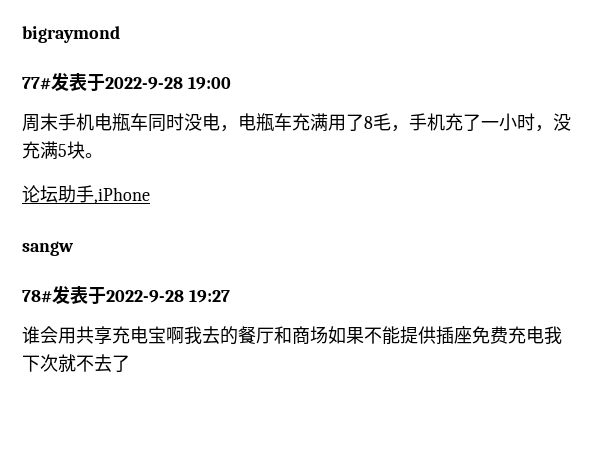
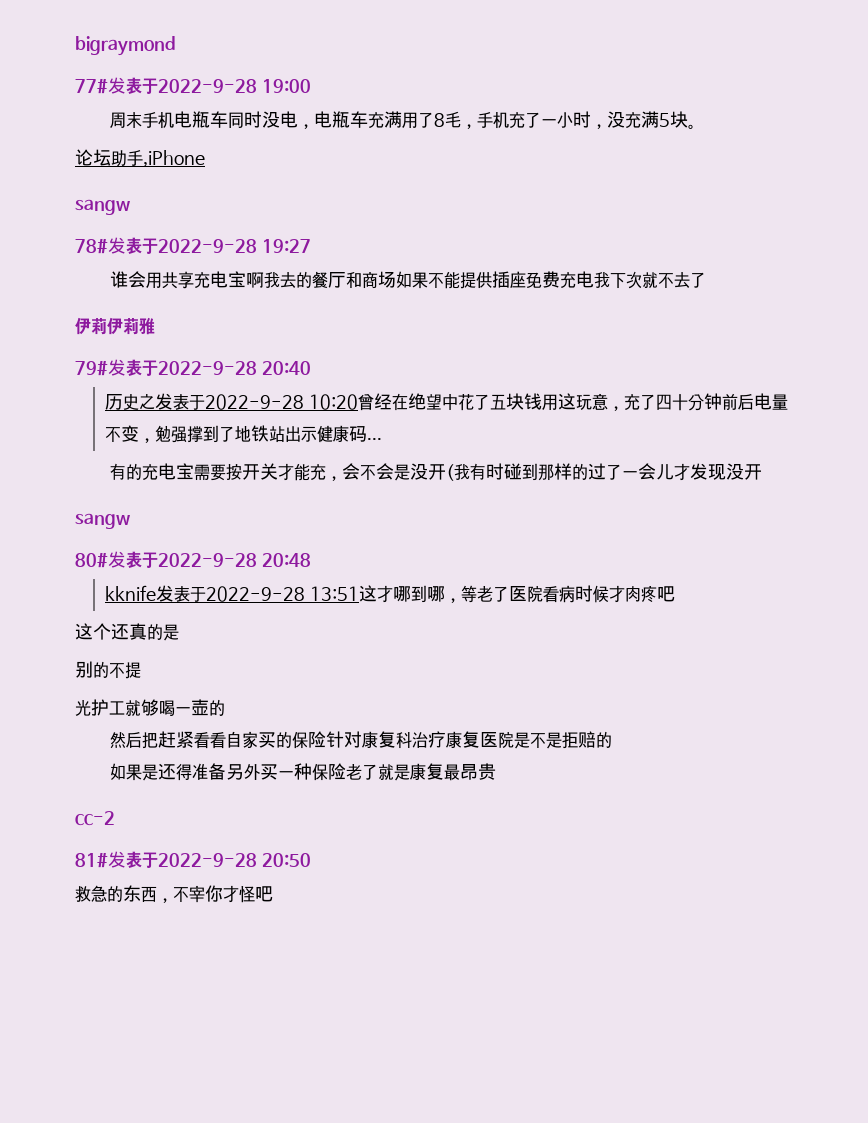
+ 伊莉伊莉雅
+ 79#发表于2022-9-28 20:40
+ 历史之发表于2022-9-28 10:20曾经在绝望中花了五块钱用这玩意，充了四十分钟前后电量不变，勉强撑到了地铁站出示健康码...
+ 有的充电宝需要按开关才能充，会不会是没开(我有时碰到那样的过了一会儿才发现没开
+ sangw
+ 80#发表于2022-9-28 20:48
+ kknife发表于2022-9-28 13:51这才哪到哪，等老了医院看病时候才肉疼吧
+ 这个还真的是
+ 别的不提
+ 光护工就够喝一壶的
+ 然后把赶紧看看自家买的保险针对康复科治疗康复医院是不是拒赔的
+ 如果是还得准备另外买一种保险老了就是康复最昂贵
+ cc-2
+ 81#发表于2022-9-28 20:50
+ 救急的东西，不宰你才怪吧

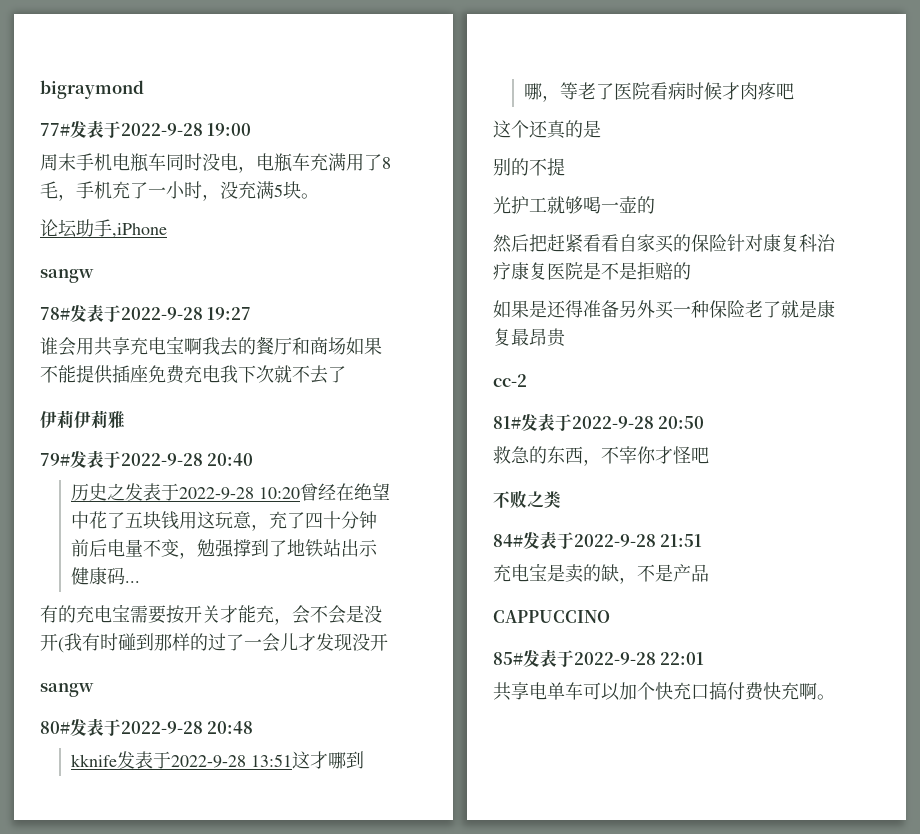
+ 不败之类
+ 84#发表于2022-9-28 21:51
+ 充电宝是卖的缺，不是产品
+ CAPPUCCINO
+ 85#发表于2022-9-28 22:01
+ 共享电单车可以加个快充口搞付费快充啊。

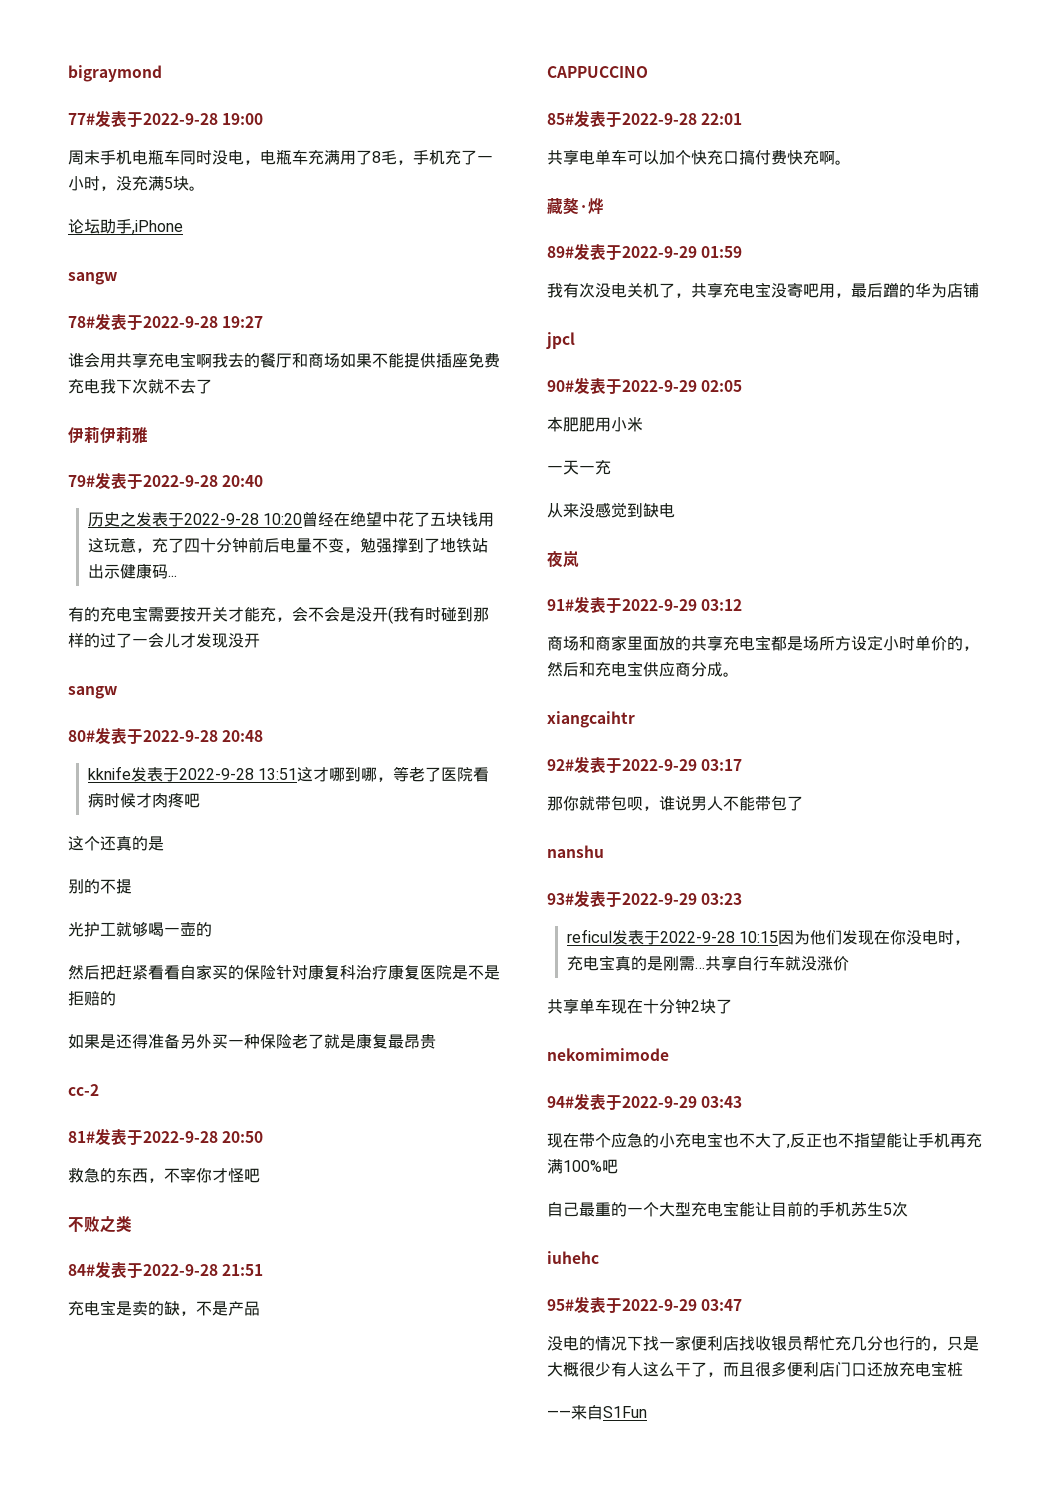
+ 藏獒·烨
+ 89#发表于2022-9-29 01:59
+ 我有次没电关机了，共享充电宝没寄吧用，最后蹭的华为店铺
+ jpcl
+ 90#发表于2022-9-29 02:05
+ 本肥肥用小米
+ 一天一充
+ 从来没感觉到缺电
+ 夜岚
+ 91#发表于2022-9-29 03:12
+ 商场和商家里面放的共享充电宝都是场所方设定小时单价的，然后和充电宝供应商分成。
+ xiangcaihtr
+ 92#发表于2022-9-29 03:17
+ 那你就带包呗，谁说男人不能带包了
+ nanshu
+ 93#发表于2022-9-29 03:23
+ reficul发表于2022-9-28 10:15因为他们发现在你没电时，充电宝真的是刚需…共享自行车就没涨价
+ 共享单车现在十分钟2块了
+ nekomimimode
+ 94#发表于2022-9-29 03:43
+ 现在带个应急的小充电宝也不大了,反正也不指望能让手机再充满100%吧
+ 自己最重的一个大型充电宝能让目前的手机苏生5次
+ iuhehc
+ 95#发表于2022-9-29 03:47
+ 没电的情况下找一家便利店找收银员帮忙充几分也行的，只是大概很少有人这么干了，而且很多便利店门口还放充电宝桩
+ ——来自S1Fun

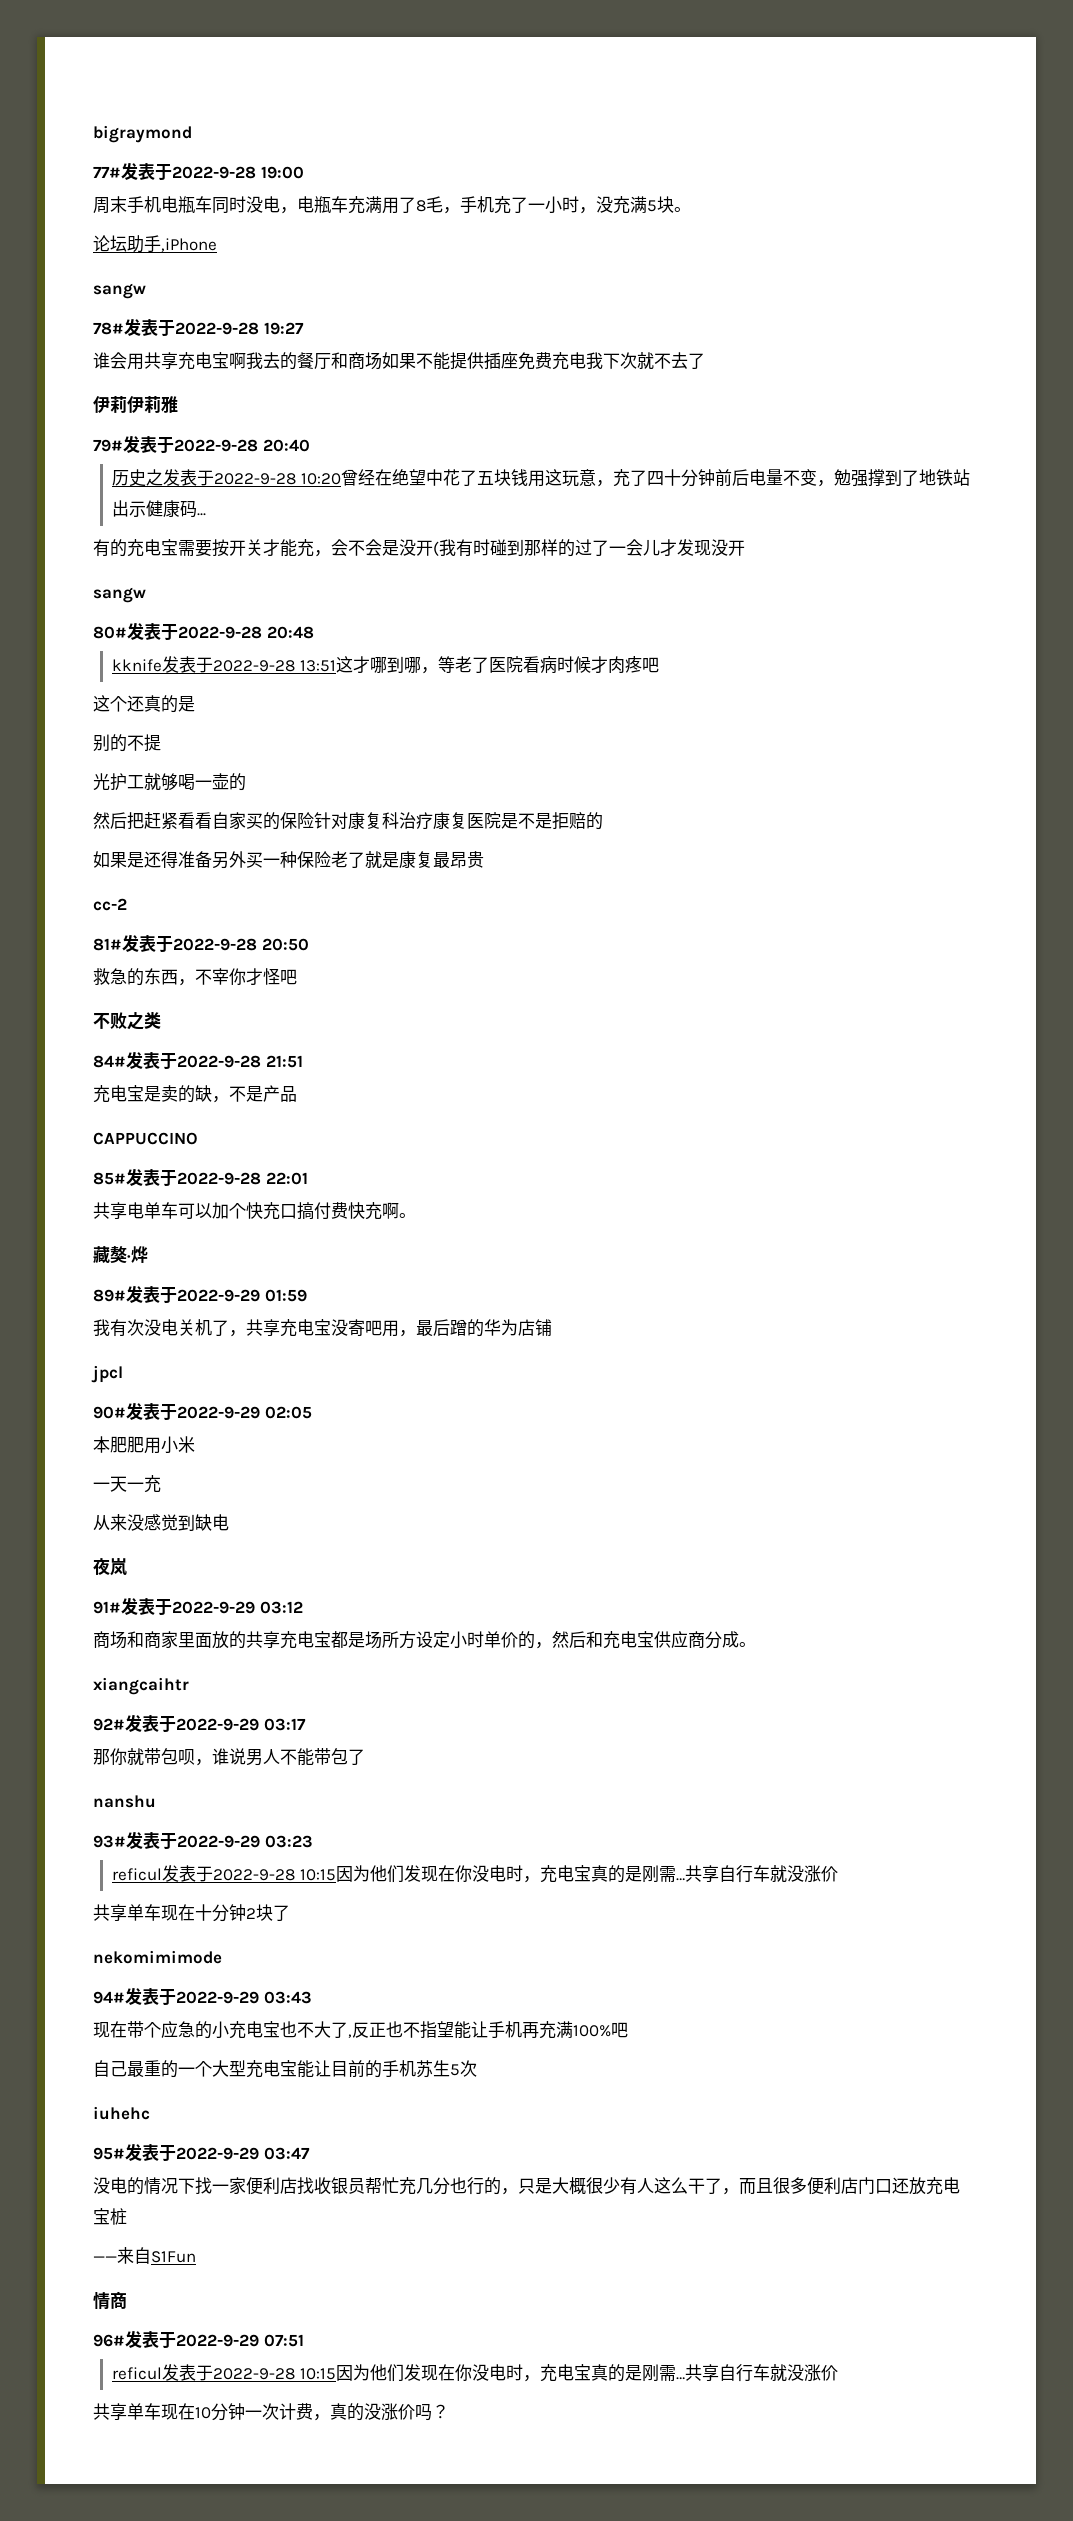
+ 情商
+ 96#发表于2022-9-29 07:51
+ reficul发表于2022-9-28 10:15因为他们发现在你没电时，充电宝真的是刚需…共享自行车就没涨价
+ 共享单车现在10分钟一次计费，真的没涨价吗？

